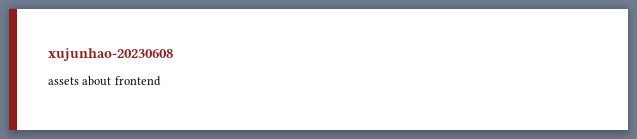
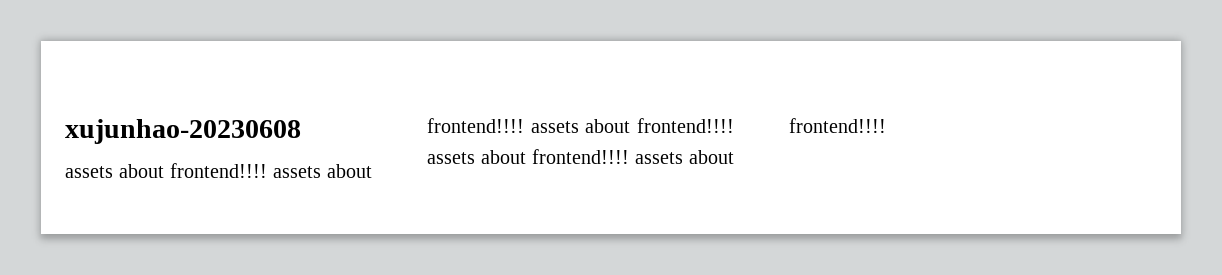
- assets about frontend
+ assets about frontend!!!! assets about frontend!!!! assets about frontend!!!! assets about frontend!!!! assets about frontend!!!!

